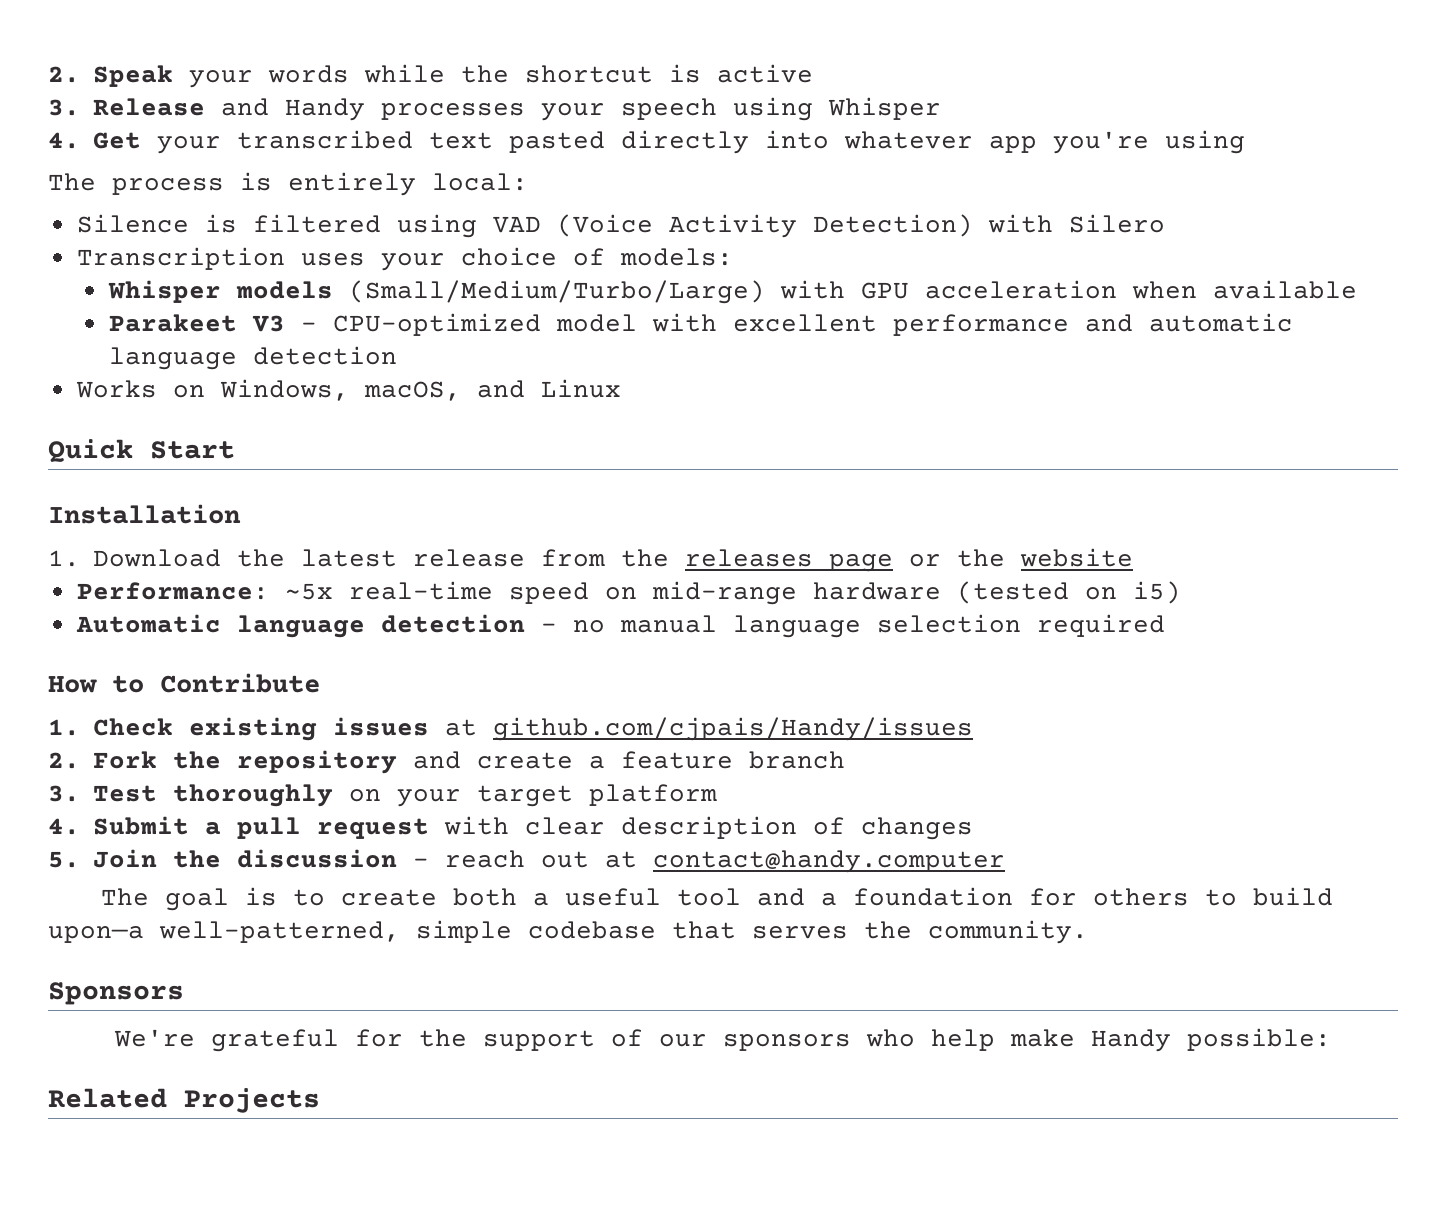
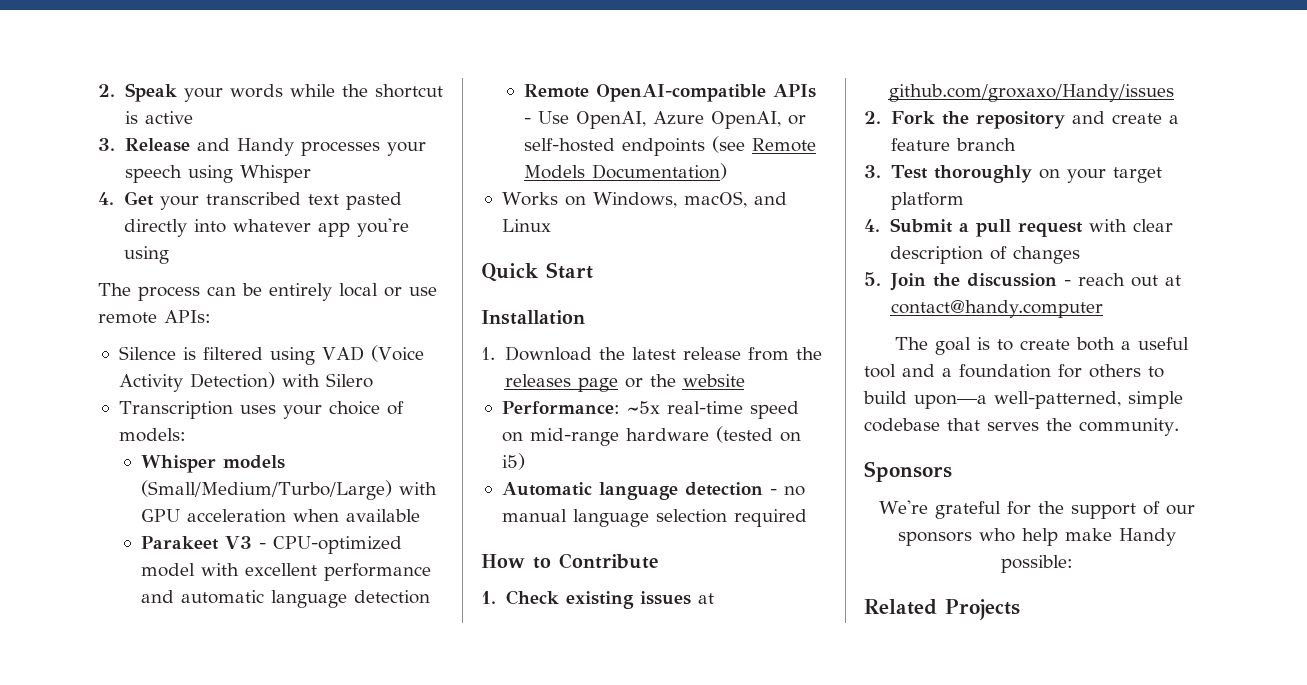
- The process is entirely local:
+ The process can be entirely local or use remote APIs:
+ Remote OpenAI-compatible APIs - Use OpenAI, Azure OpenAI, or self-hosted endpoints (see Remote Models Documentation)
- 1. Check existing issues at github.com/cjpais/Handy/issues
+ 1. Check existing issues at github.com/groxaxo/Handy/issues

